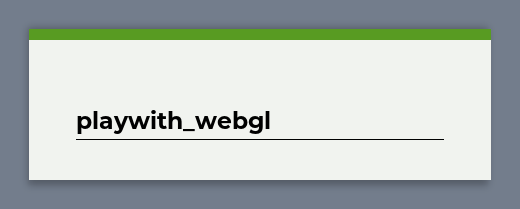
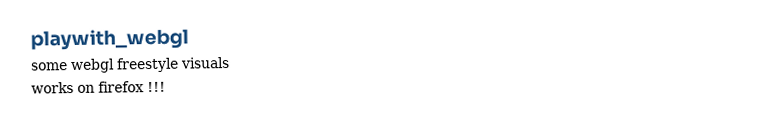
+ some webgl freestyle visuals
+ works on firefox !!!

